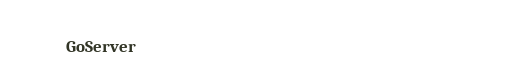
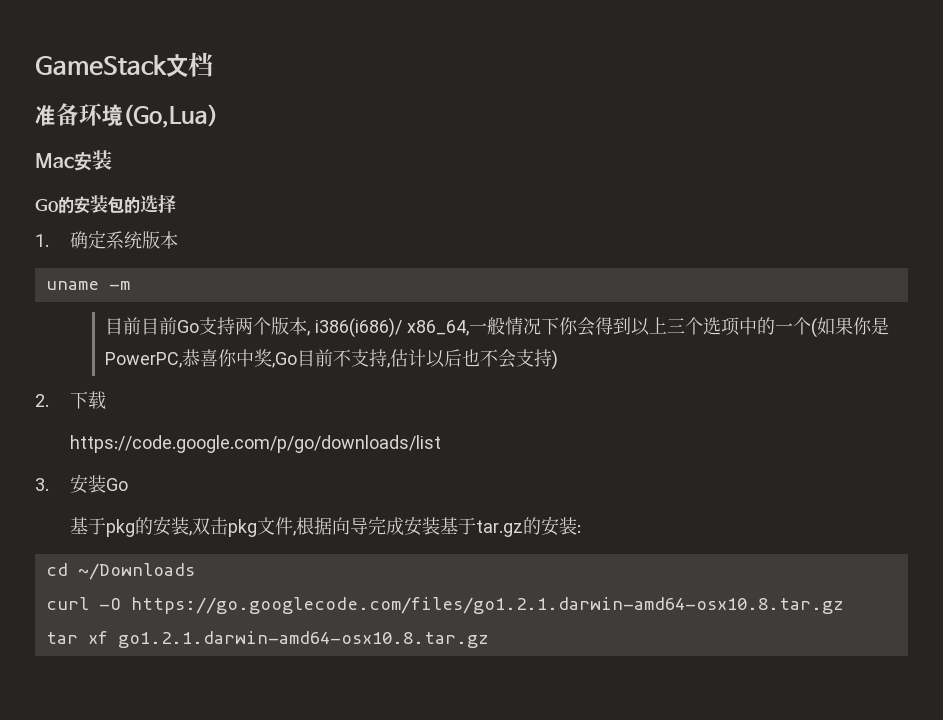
- GoServer
+ GameStack文档
+ 准备环境(Go,Lua)
+ Mac安装
+ Go的安装包的选择
+ 1.确定系统版本
+ uname -m
+ 目前目前Go支持两个版本, i386(i686)/ x86_64,一般情况下你会得到以上三个选项中的一个(如果你是PowerPC,恭喜你中奖,Go目前不支持,估计以后也不会支持)
+ 2.下载
+ https://code.google.com/p/go/downloads/list
+ 3.安装Go
+ 基于pkg的安装,双击pkg文件,根据向导完成安装基于tar.gz的安装:
+ cd ~/Downloads
+ curl -O https://go.googlecode.com/files/go1.2.1.darwin-amd64-osx10.8.tar.gz
+ tar xf go1.2.1.darwin-amd64-osx10.8.tar.gz

